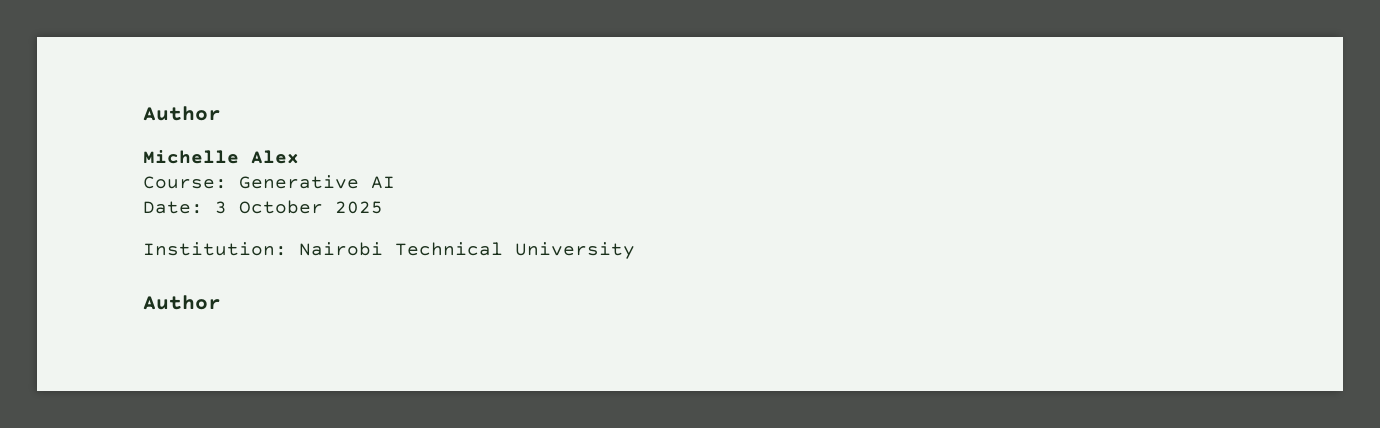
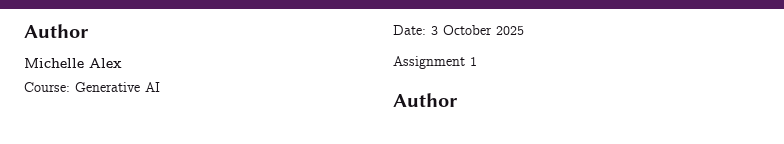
- Institution: Nairobi Technical University
+ Assignment 1

